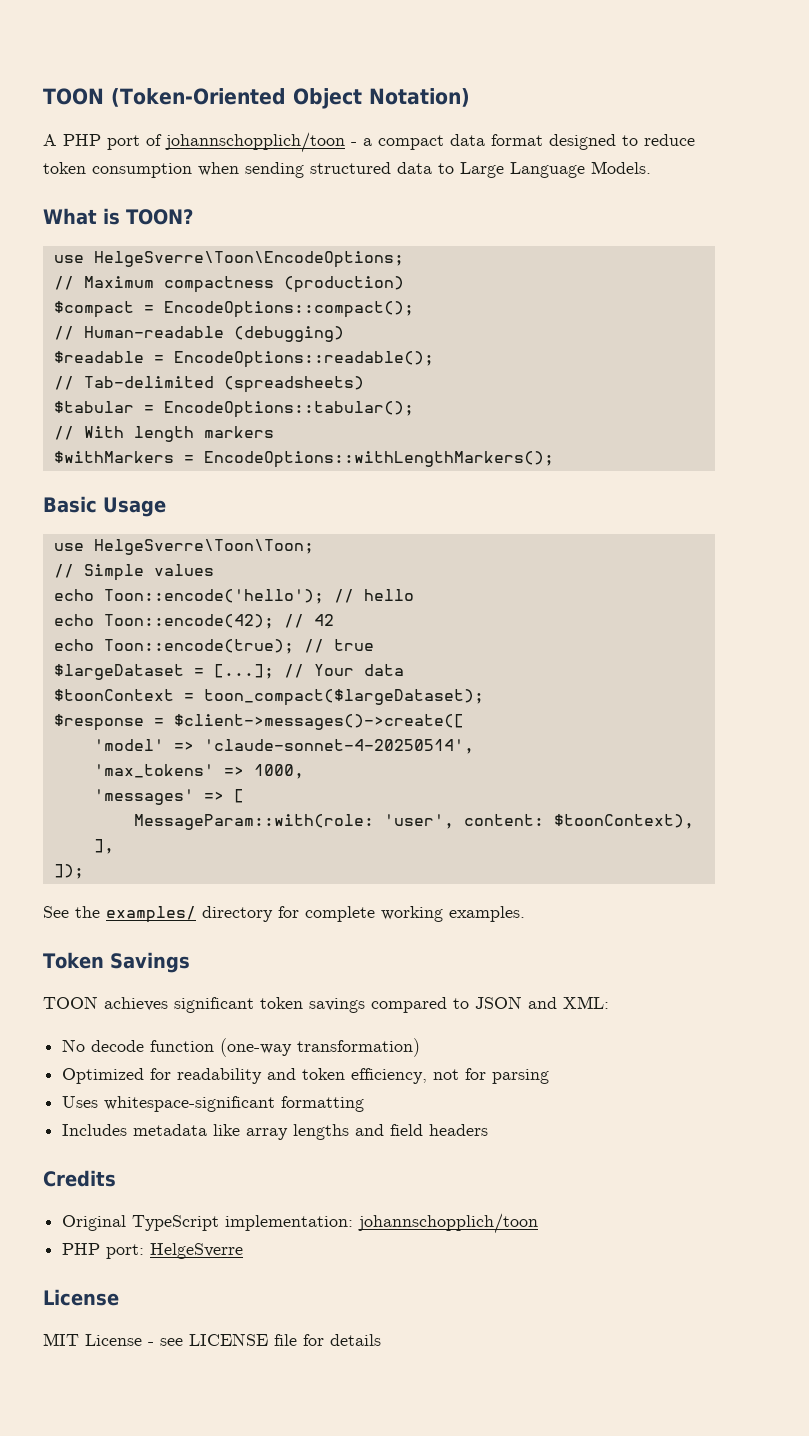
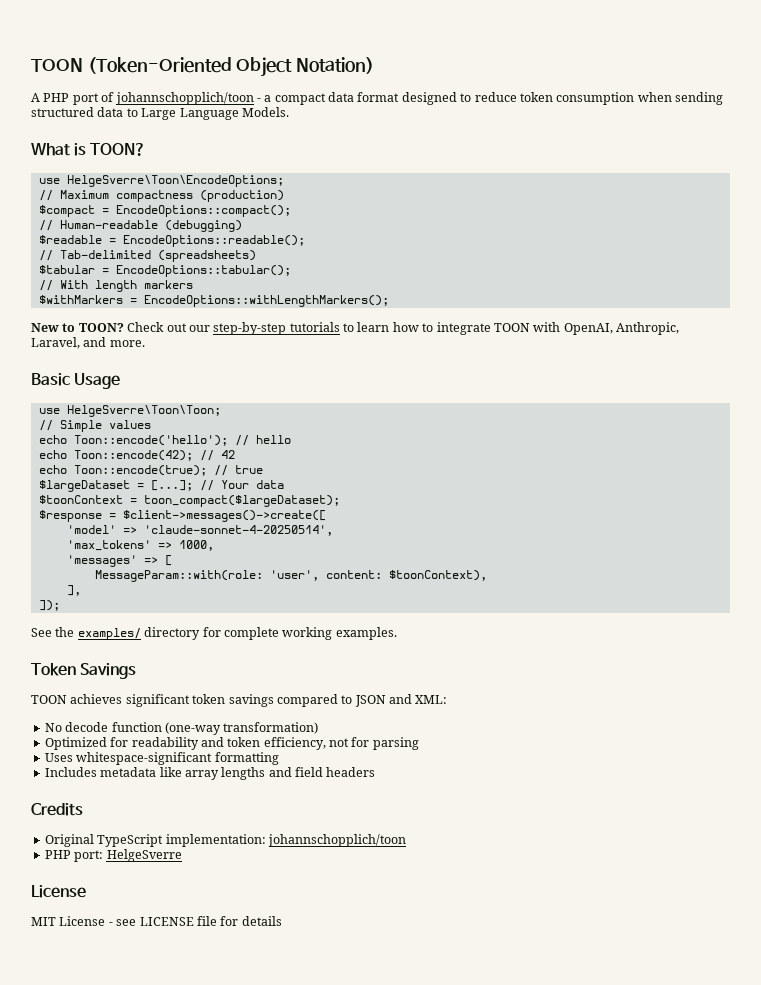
+ New to TOON? Check out our step-by-step tutorials to learn how to integrate TOON with OpenAI, Anthropic, Laravel, and more.

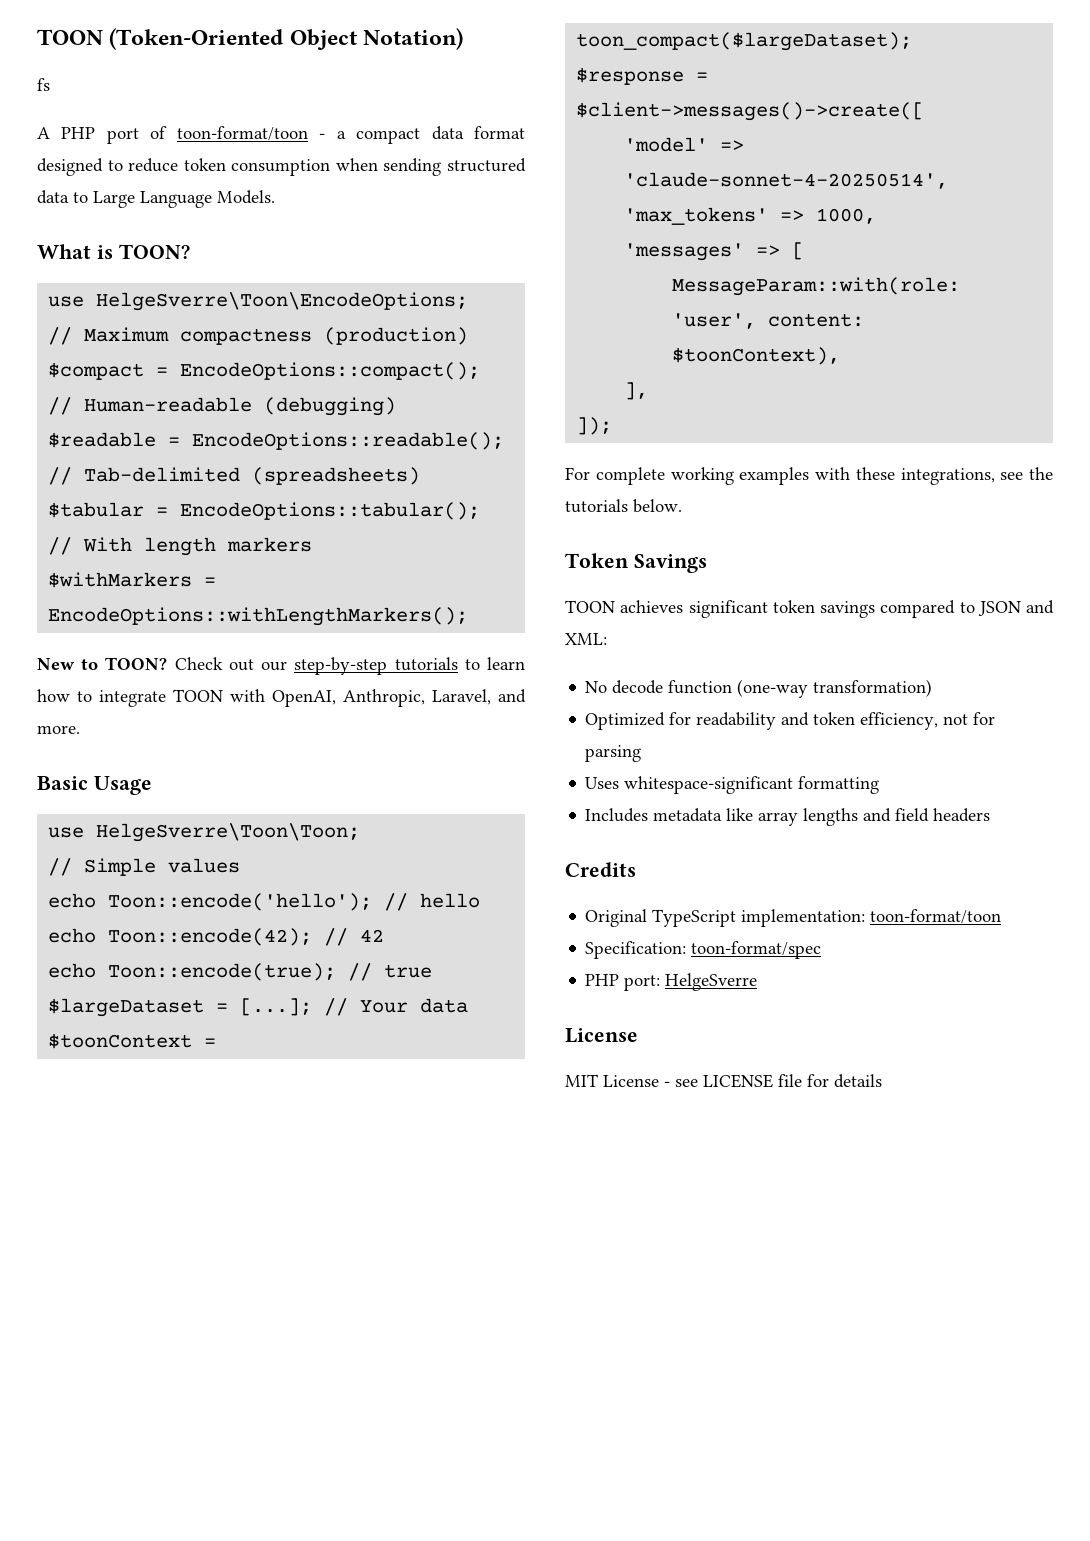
+ fs
- A PHP port of johannschopplich/toon - a compact data format designed to reduce token consumption when sending structured data to Large Language Models.
+ A PHP port of toon-format/toon - a compact data format designed to reduce token consumption when sending structured data to Large Language Models.
- See the examples/ directory for complete working examples.
+ For complete working examples with these integrations, see the tutorials below.
- Original TypeScript implementation: johannschopplich/toon
+ Original TypeScript implementation: toon-format/toon
+ Specification: toon-format/spec

